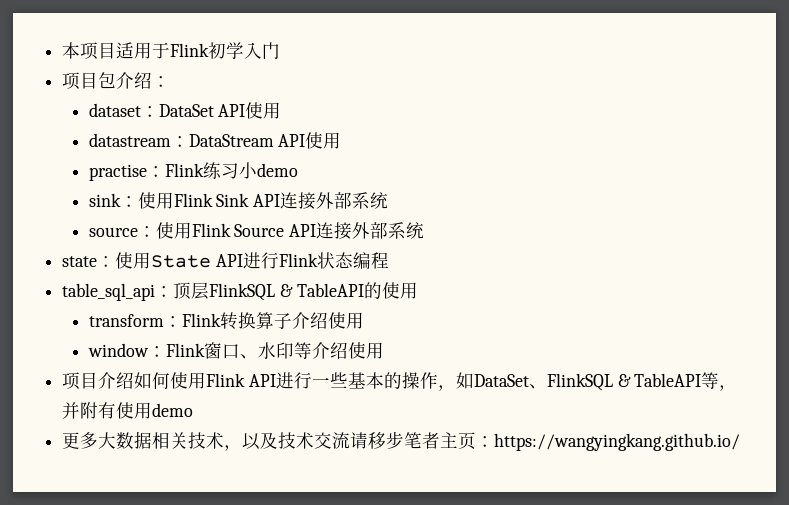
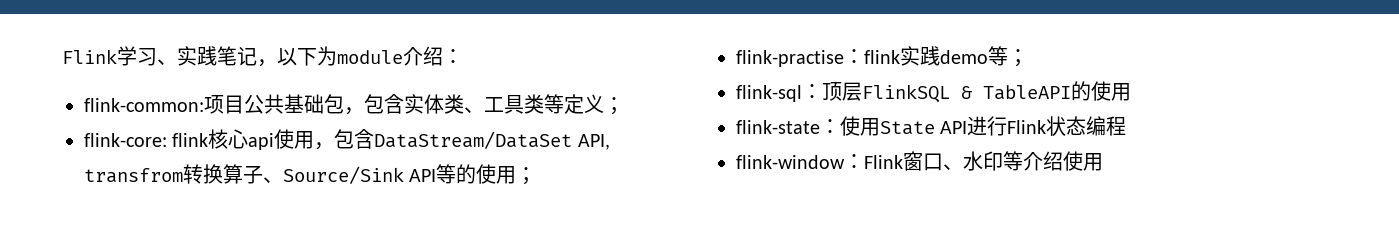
- 本项目适用于Flink初学入门
- 项目包介绍：
- dataset：DataSet API使用
- datastream：DataStream API使用
- practise：Flink练习小demo
- sink：使用Flink Sink API连接外部系统
- source：使用Flink Source API连接外部系统
- state：使用State API进行Flink状态编程
+ Flink学习、实践笔记，以下为module介绍：
+ flink-common:项目公共基础包，包含实体类、工具类等定义；
+ flink-core: flink核心api使用，包含DataStream/DataSet API, transfrom转换算子、Source/Sink API等的使用；
+ flink-practise：flink实践demo等；
+ flink-sql：顶层FlinkSQL & TableAPI的使用
+ flink-state：使用State API进行Flink状态编程
- table_sql_api：顶层FlinkSQL & TableAPI的使用
- transform：Flink转换算子介绍使用
- window：Flink窗口、水印等介绍使用
+ flink-window：Flink窗口、水印等介绍使用
- 项目介绍如何使用Flink API进行一些基本的操作，如DataSet、FlinkSQL & TableAPI等，并附有使用demo
- 更多大数据相关技术，以及技术交流请移步笔者主页：https://wangyingkang.github.io/

